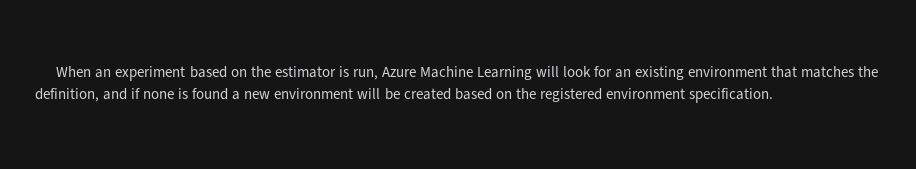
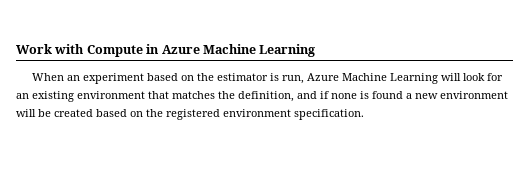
+ Work with Compute in Azure Machine Learning

